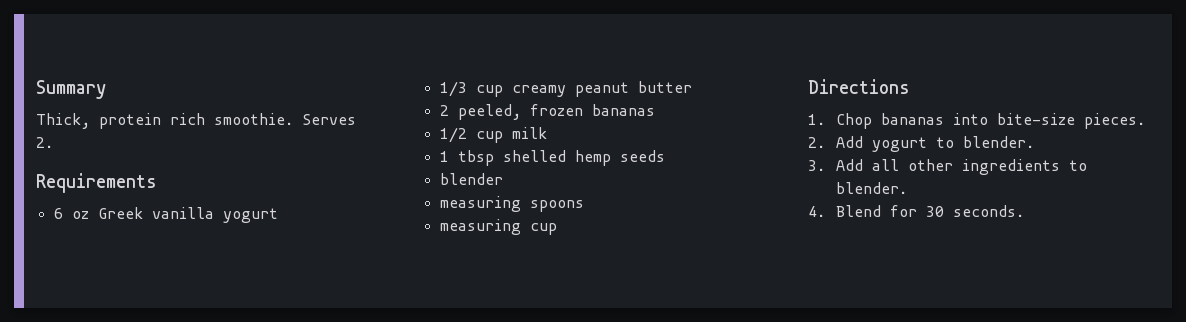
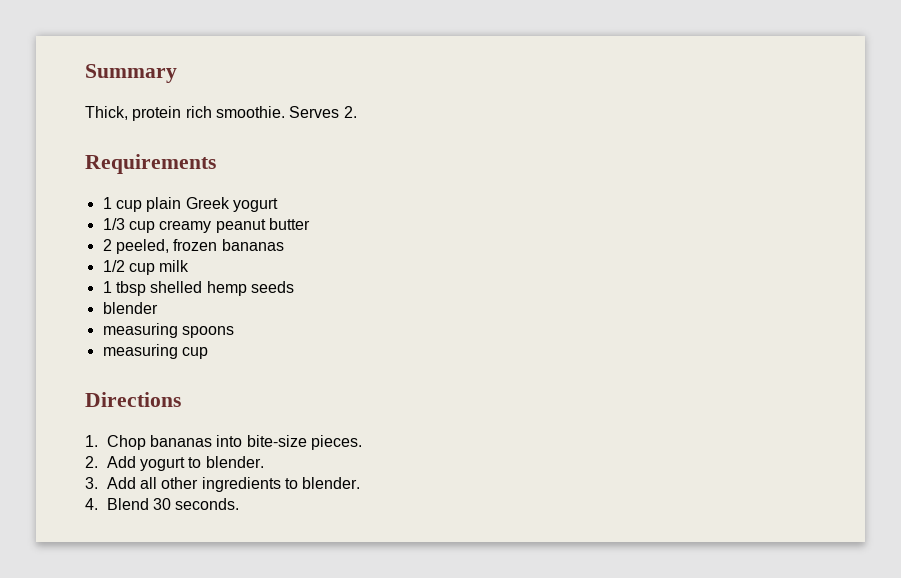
- 6 oz Greek vanilla yogurt
+ 1 cup plain Greek yogurt
- 4. Blend for 30 seconds.
+ 4. Blend 30 seconds.

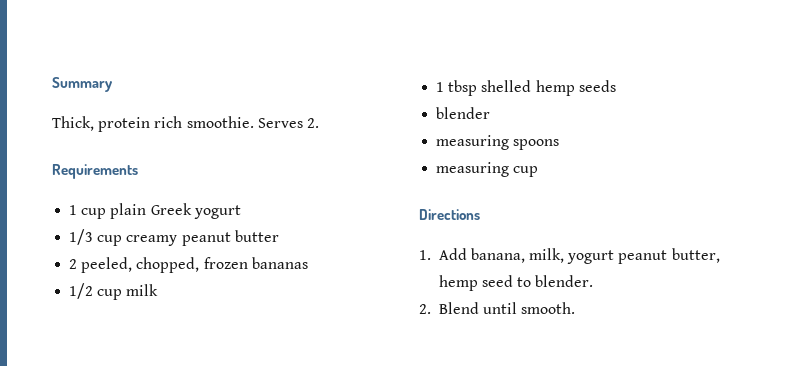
- 2 peeled, frozen bananas
+ 2 peeled, chopped, frozen bananas
- 1. Chop bananas into bite-size pieces.
- 2. Add yogurt to blender.
- 3. Add all other ingredients to blender.
- 4. Blend 30 seconds.
+ 1. Add banana, milk, yogurt peanut butter, hemp seed to blender.
+ 2. Blend until smooth.

